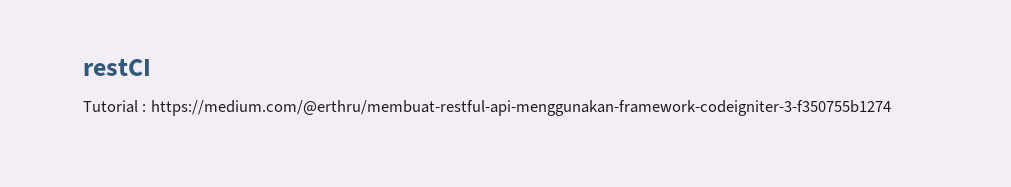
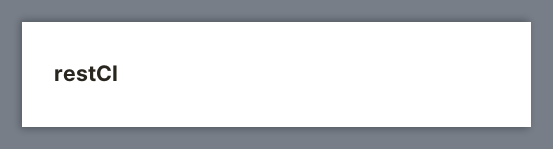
- Tutorial : https://medium.com/@erthru/membuat-restful-api-menggunakan-framework-codeigniter-3-f350755b1274

